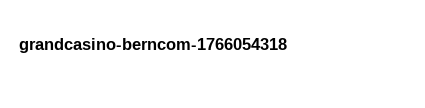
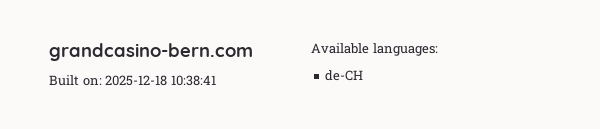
- grandcasino-berncom-1766054318
+ grandcasino-bern.com
+ Built on: 2025-12-18 10:38:41
+ Available languages:
+ de-CH

